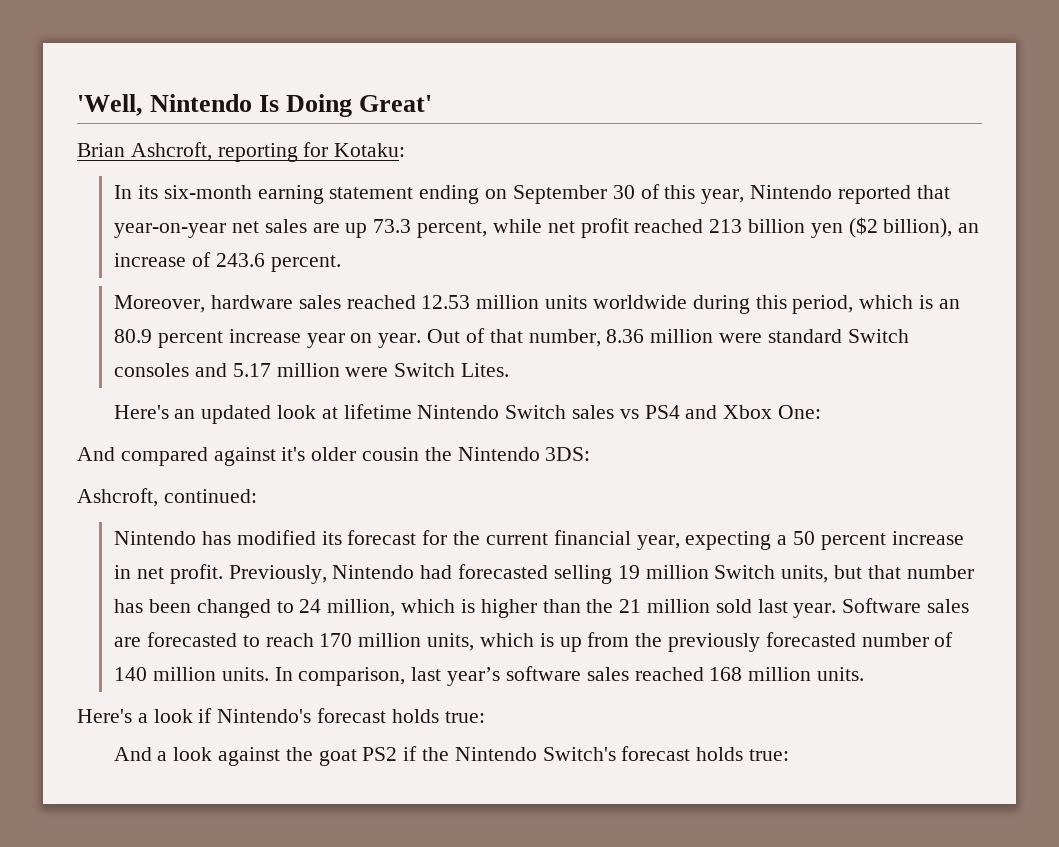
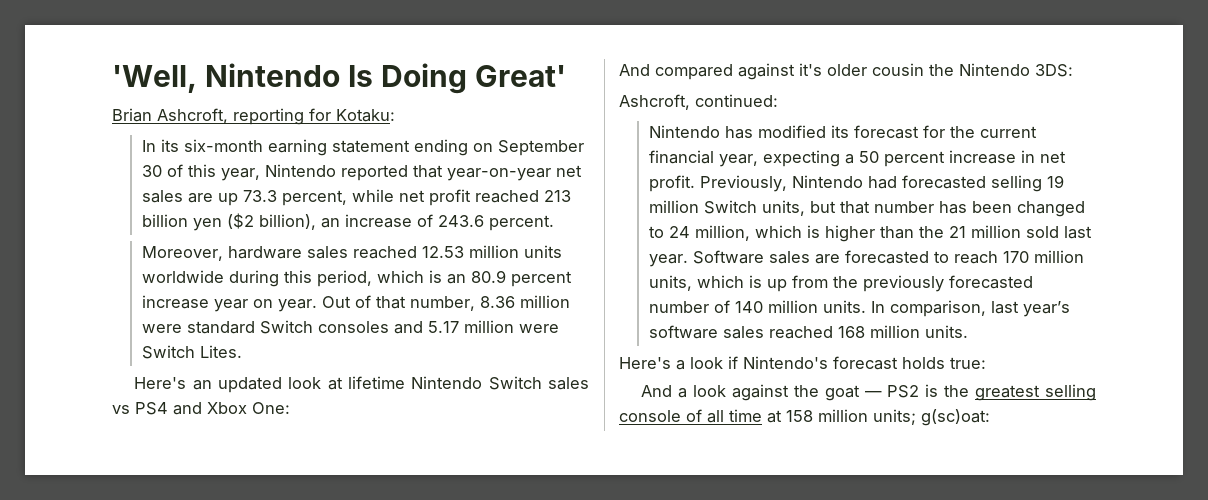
- And a look against the goat PS2 if the Nintendo Switch's forecast holds true:
+ And a look against the goat — PS2 is the greatest selling console of all time at 158 million units; g(sc)oat:

